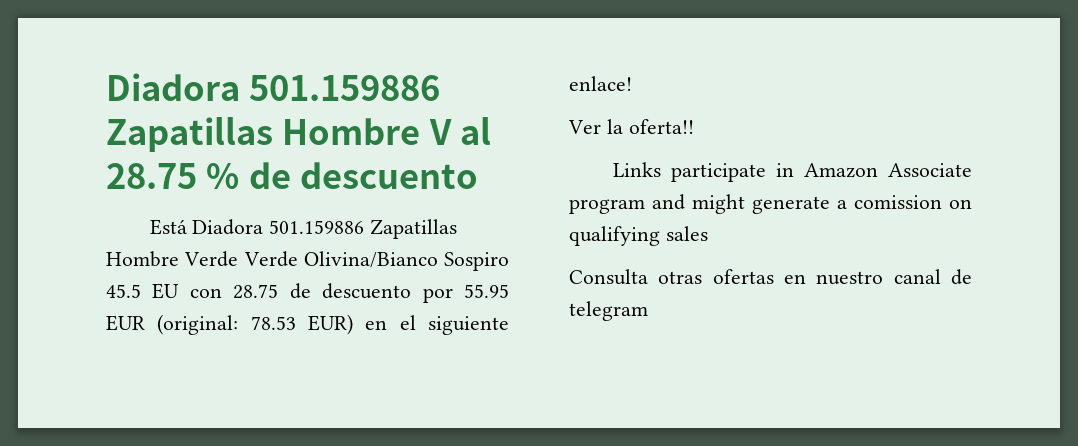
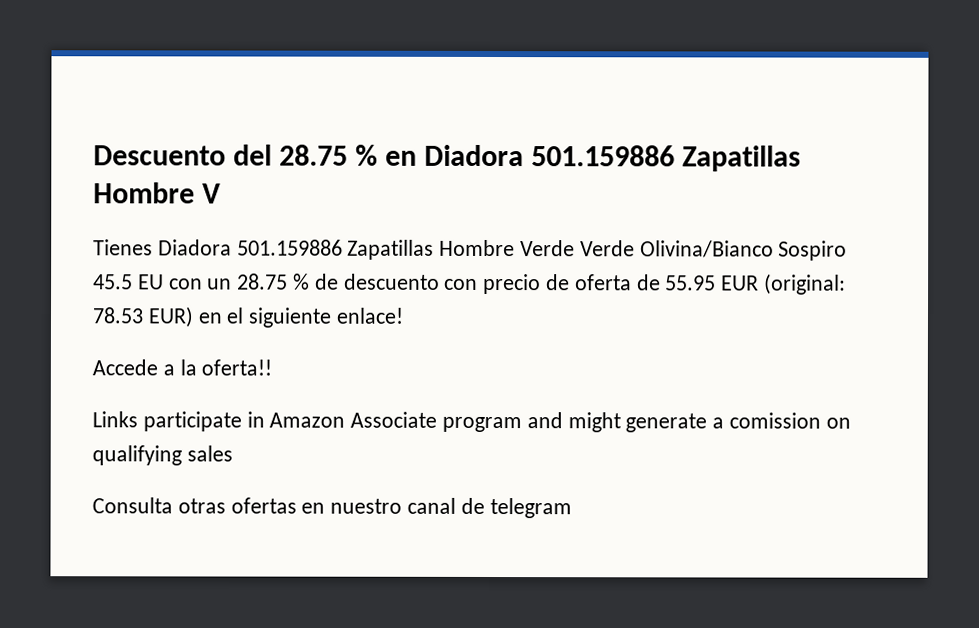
- Diadora 501.159886 Zapatillas Hombre V al 28.75 % de descuento
- Está Diadora 501.159886 Zapatillas Hombre Verde Verde Olivina/Bianco Sospiro 45.5 EU con 28.75 de descuento por 55.95 EUR (original: 78.53 EUR) en el siguiente enlace!
+ Descuento del 28.75 % en Diadora 501.159886 Zapatillas Hombre V
+ Tienes Diadora 501.159886 Zapatillas Hombre Verde Verde Olivina/Bianco Sospiro 45.5 EU con un 28.75 % de descuento con precio de oferta de 55.95 EUR (original: 78.53 EUR) en el siguiente enlace!
- Ver la oferta!!
+ Accede a la oferta!!

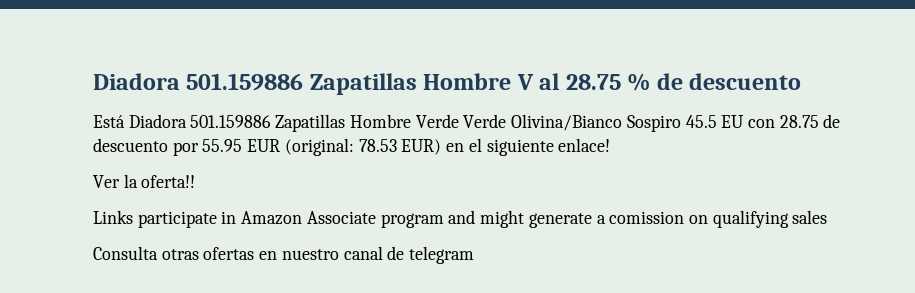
- Descuento del 28.75 % en Diadora 501.159886 Zapatillas Hombre V
- Tienes Diadora 501.159886 Zapatillas Hombre Verde Verde Olivina/Bianco Sospiro 45.5 EU con un 28.75 % de descuento con precio de oferta de 55.95 EUR (original: 78.53 EUR) en el siguiente enlace!
+ Diadora 501.159886 Zapatillas Hombre V al 28.75 % de descuento
+ Está Diadora 501.159886 Zapatillas Hombre Verde Verde Olivina/Bianco Sospiro 45.5 EU con 28.75 de descuento por 55.95 EUR (original: 78.53 EUR) en el siguiente enlace!
- Accede a la oferta!!
+ Ver la oferta!!

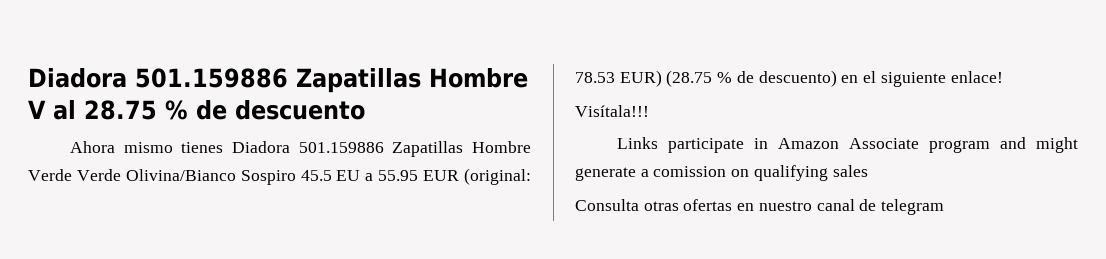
- Está Diadora 501.159886 Zapatillas Hombre Verde Verde Olivina/Bianco Sospiro 45.5 EU con 28.75 de descuento por 55.95 EUR (original: 78.53 EUR) en el siguiente enlace!
+ Ahora mismo tienes Diadora 501.159886 Zapatillas Hombre Verde Verde Olivina/Bianco Sospiro 45.5 EU a 55.95 EUR (original: 78.53 EUR) (28.75 % de descuento) en el siguiente enlace!
- Ver la oferta!!
+ Visítala!!!

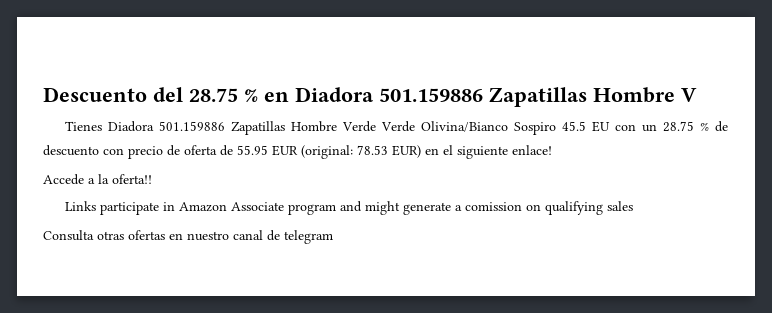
- Diadora 501.159886 Zapatillas Hombre V al 28.75 % de descuento
- Ahora mismo tienes Diadora 501.159886 Zapatillas Hombre Verde Verde Olivina/Bianco Sospiro 45.5 EU a 55.95 EUR (original: 78.53 EUR) (28.75 % de descuento) en el siguiente enlace!
+ Descuento del 28.75 % en Diadora 501.159886 Zapatillas Hombre V
+ Tienes Diadora 501.159886 Zapatillas Hombre Verde Verde Olivina/Bianco Sospiro 45.5 EU con un 28.75 % de descuento con precio de oferta de 55.95 EUR (original: 78.53 EUR) en el siguiente enlace!
- Visítala!!!
+ Accede a la oferta!!

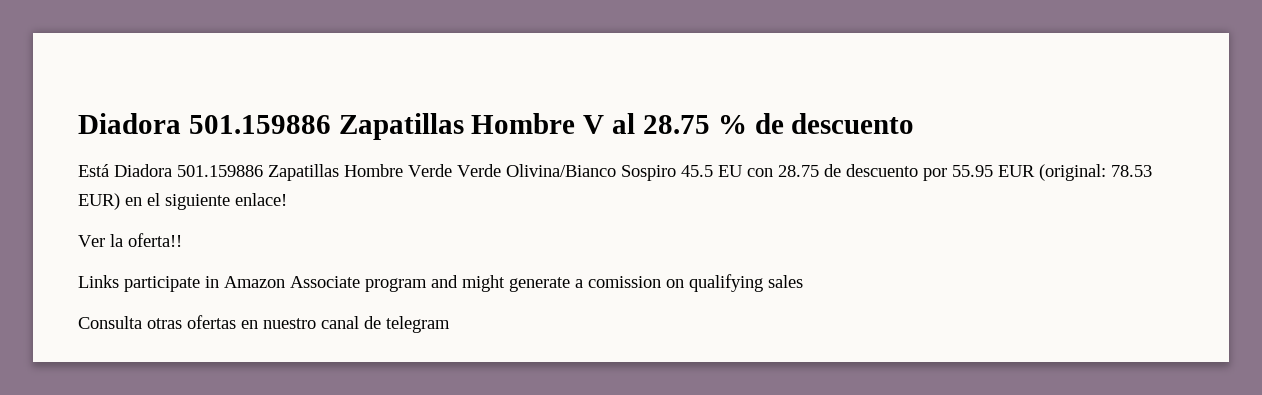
- Descuento del 28.75 % en Diadora 501.159886 Zapatillas Hombre V
- Tienes Diadora 501.159886 Zapatillas Hombre Verde Verde Olivina/Bianco Sospiro 45.5 EU con un 28.75 % de descuento con precio de oferta de 55.95 EUR (original: 78.53 EUR) en el siguiente enlace!
+ Diadora 501.159886 Zapatillas Hombre V al 28.75 % de descuento
+ Está Diadora 501.159886 Zapatillas Hombre Verde Verde Olivina/Bianco Sospiro 45.5 EU con 28.75 de descuento por 55.95 EUR (original: 78.53 EUR) en el siguiente enlace!
- Accede a la oferta!!
+ Ver la oferta!!

